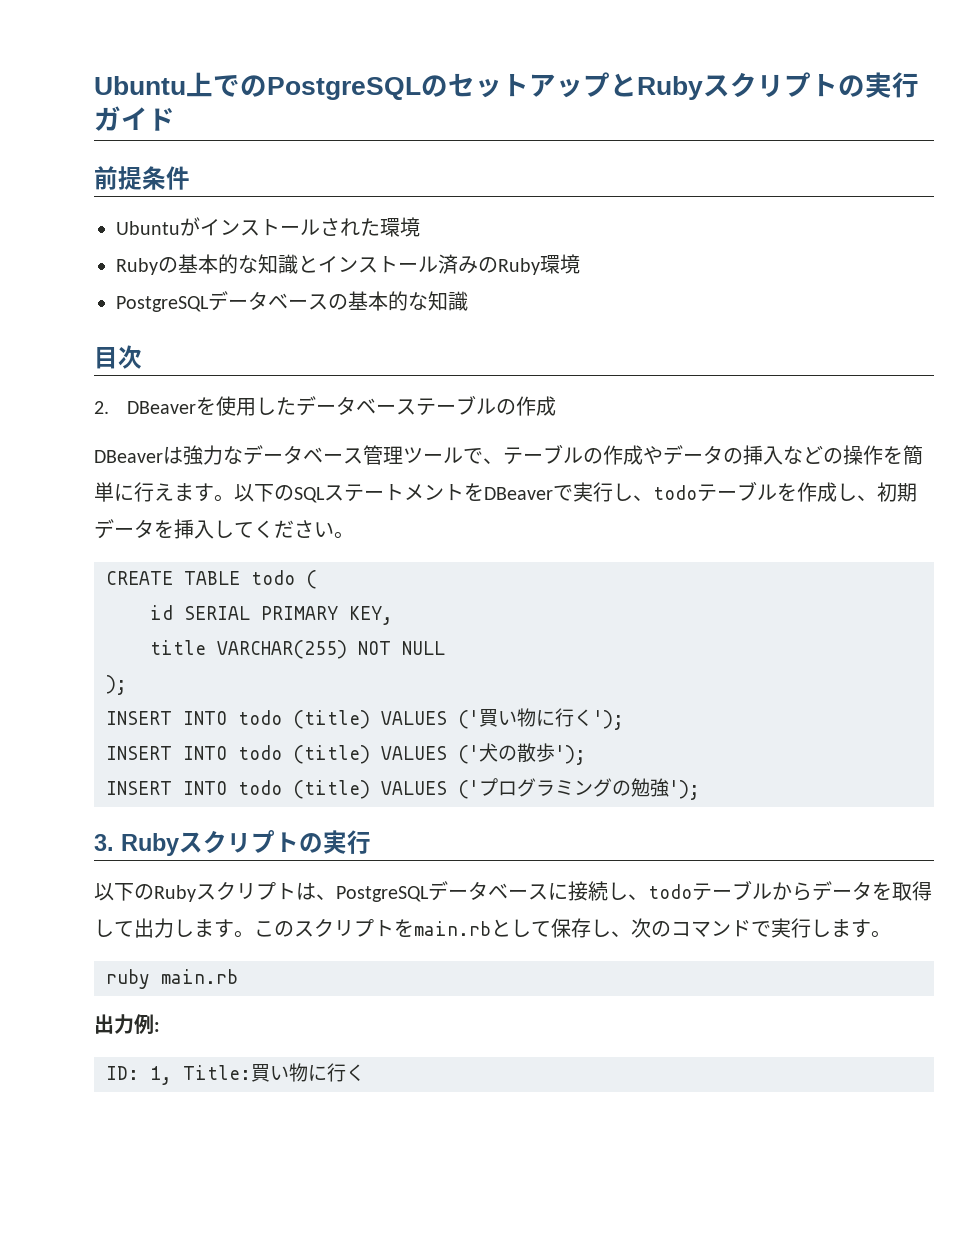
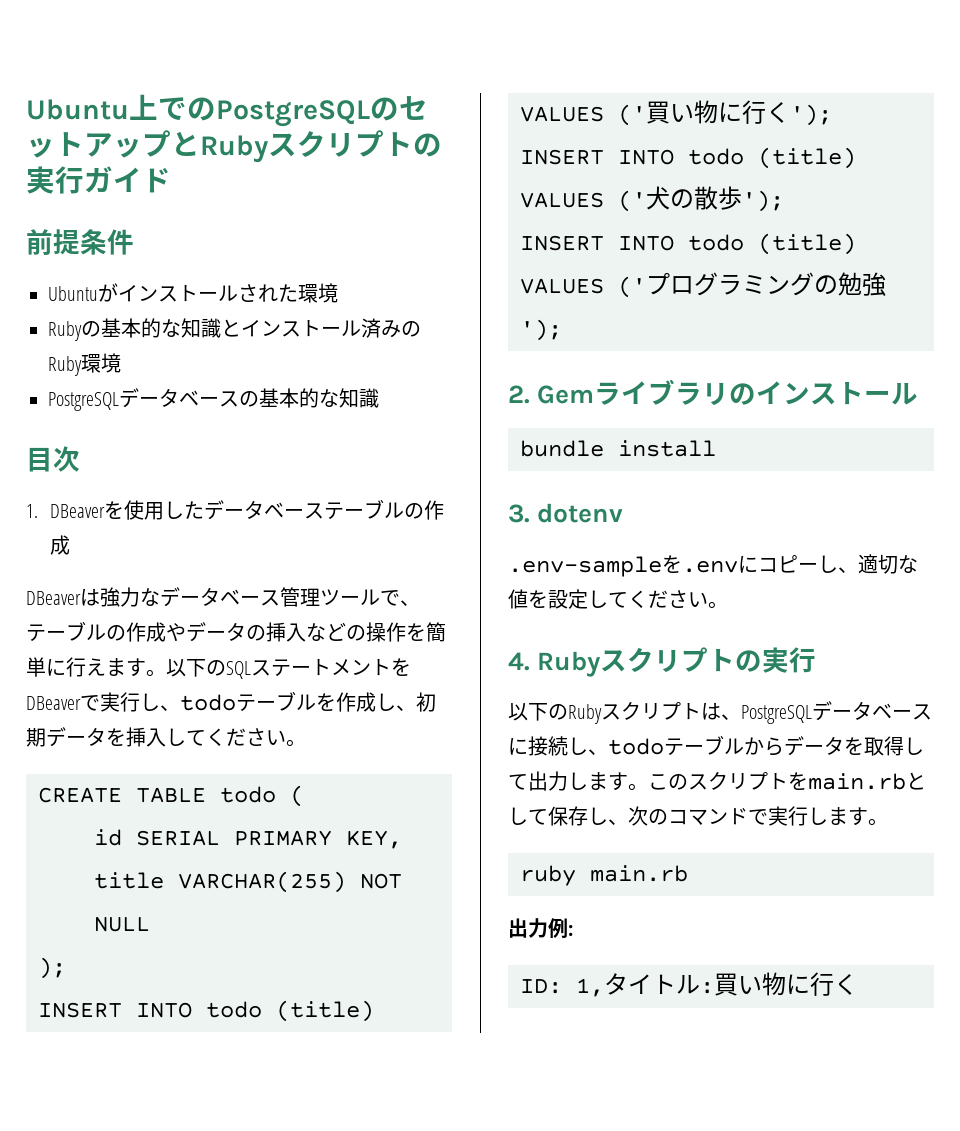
- 2. DBeaverを使用したデータベーステーブルの作成
+ 1. DBeaverを使用したデータベーステーブルの作成
- 3. Rubyスクリプトの実行
+ 2. Gemライブラリのインストール
+ bundle install
+ 3. dotenv
+ .env-sampleを.envにコピーし、適切な値を設定してください。
+ 4. Rubyスクリプトの実行
- ID: 1, Title:買い物に行く
+ ID: 1,タイトル:買い物に行く

